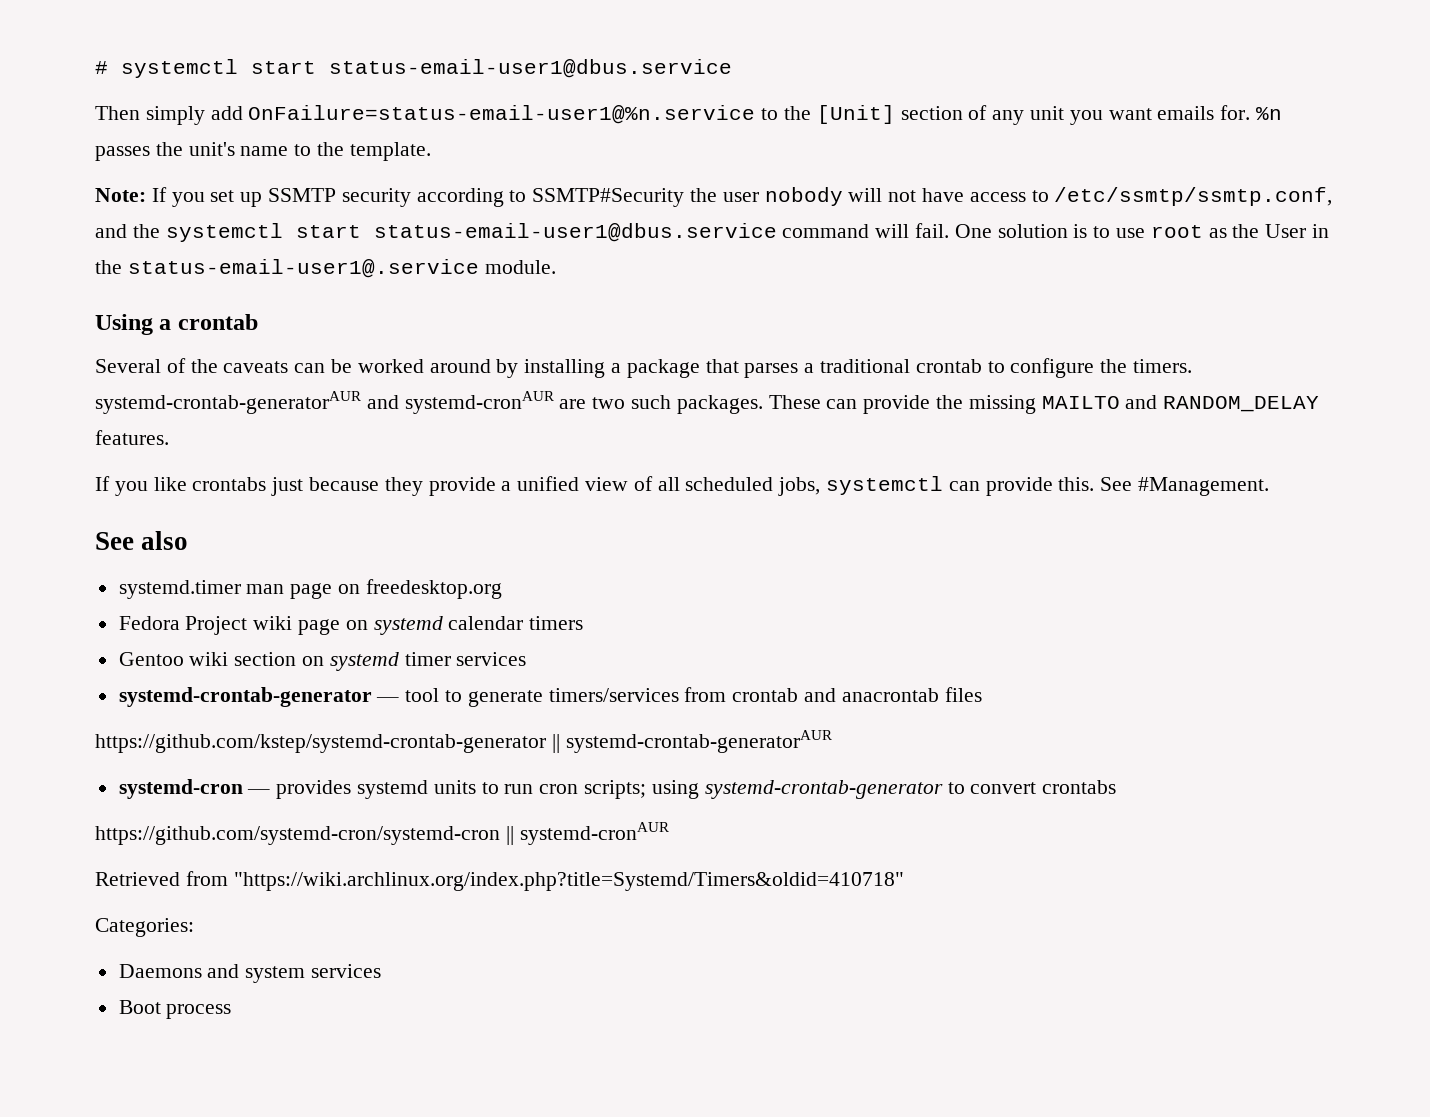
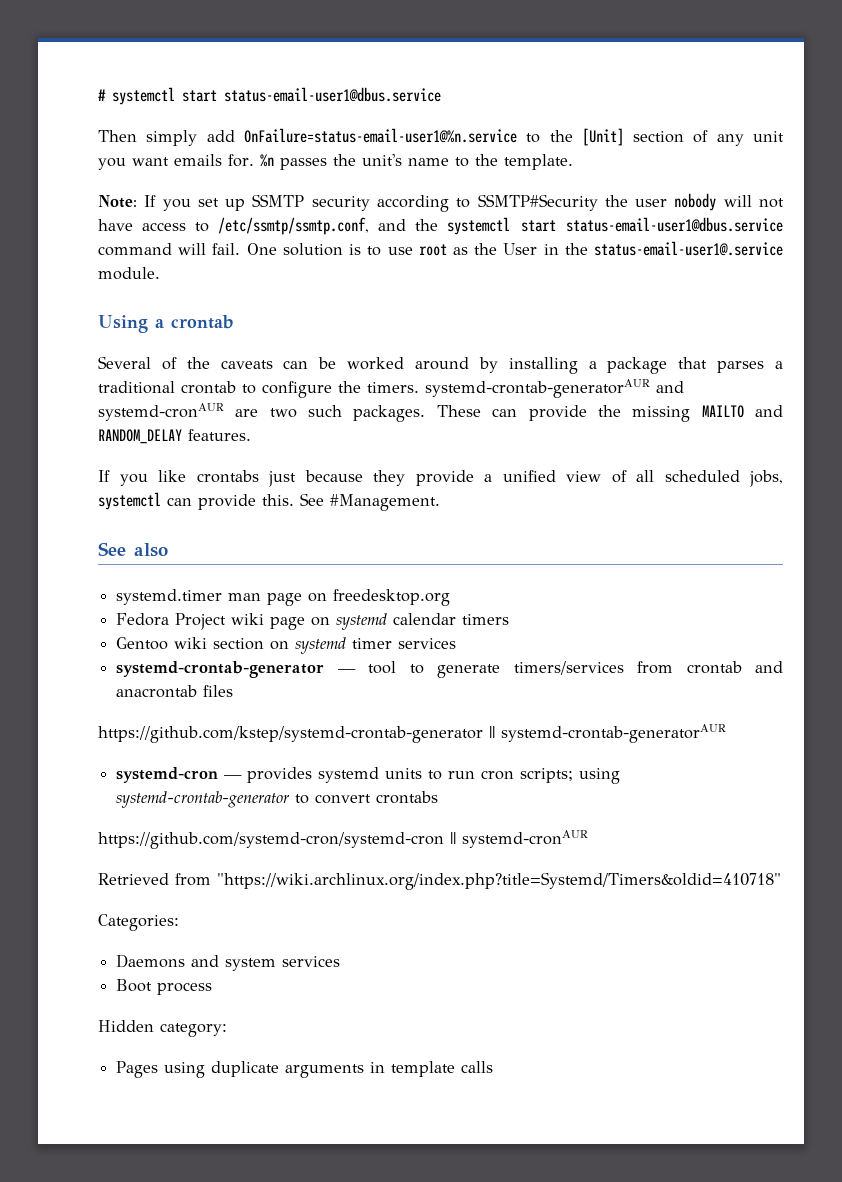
+ Hidden category:
+ Pages using duplicate arguments in template calls

